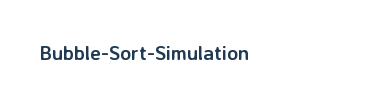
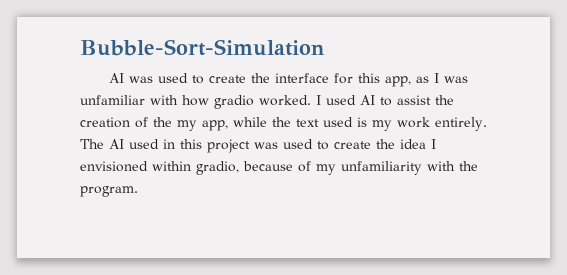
+ AI was used to create the interface for this app, as I was unfamiliar with how gradio worked. I used AI to assist the creation of the my app, while the text used is my work entirely. The AI used in this project was used to create the idea I envisioned within gradio, because of my unfamiliarity with the program.

